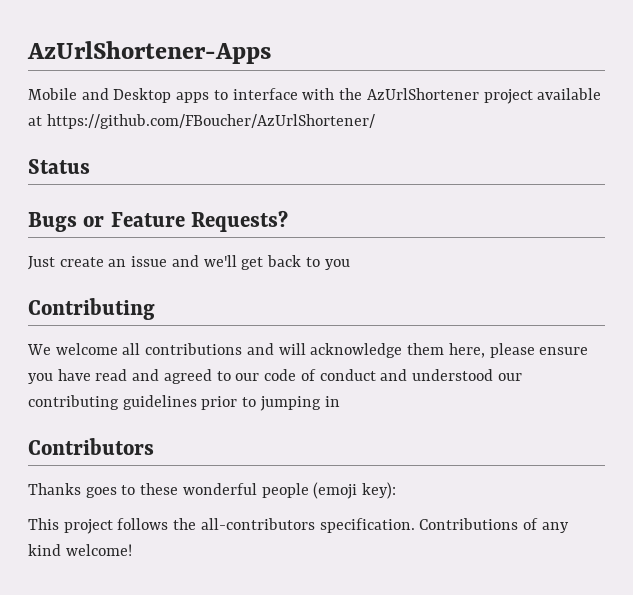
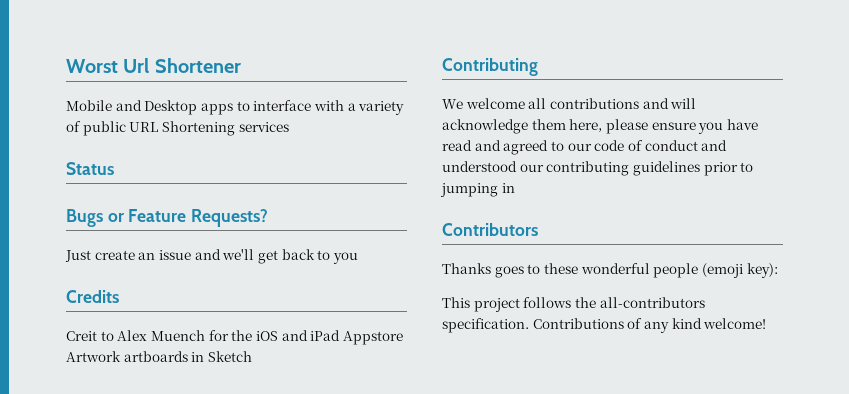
- AzUrlShortener-Apps
+ Worst Url Shortener
- Mobile and Desktop apps to interface with the AzUrlShortener project available at https://github.com/FBoucher/AzUrlShortener/
+ Mobile and Desktop apps to interface with a variety of public URL Shortening services
+ Credits
+ Creit to Alex Muench for the iOS and iPad Appstore Artwork artboards in Sketch

